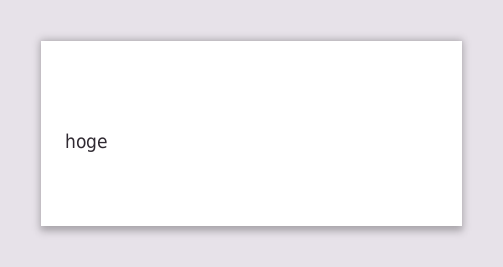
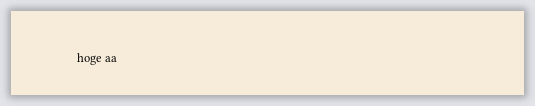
- hoge
+ hoge aa

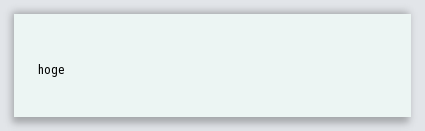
- hoge aa
+ hoge

